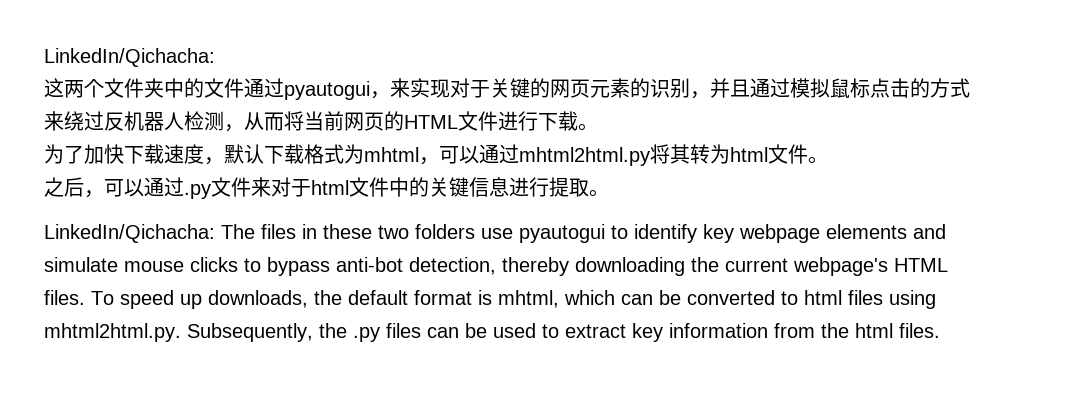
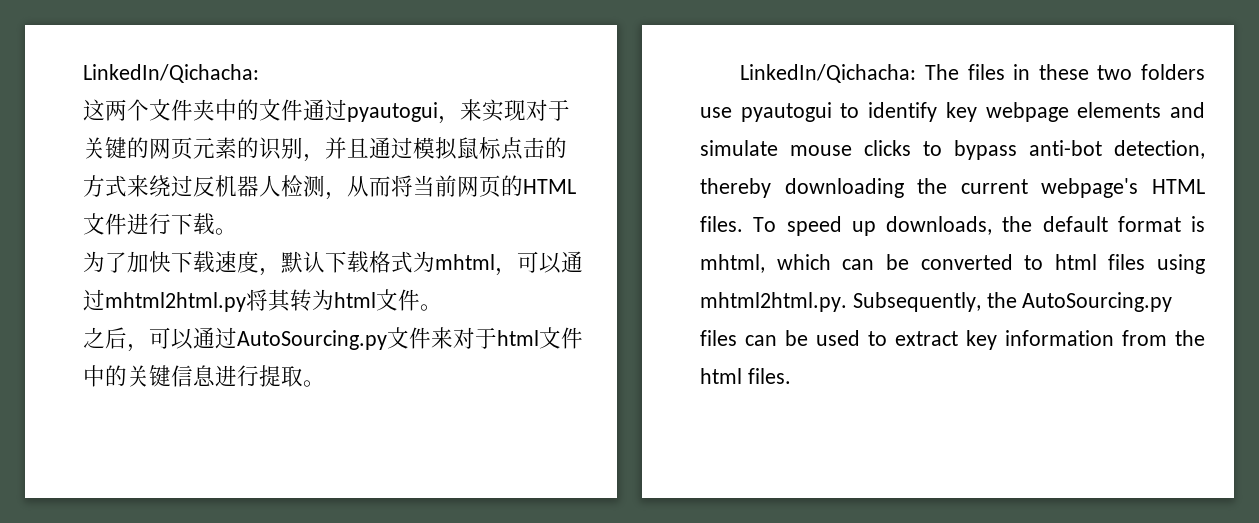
- 之后，可以通过.py文件来对于html文件中的关键信息进行提取。
+ 之后，可以通过AutoSourcing.py文件来对于html文件中的关键信息进行提取。
- To speed up downloads, the default format is mhtml, which can be converted to html files using mhtml2html.py. Subsequently, the .py files can be used to extract key information from the html files.
+ To speed up downloads, the default format is mhtml, which can be converted to html files using mhtml2html.py. Subsequently, the AutoSourcing.py files can be used to extract key information from the html files.

